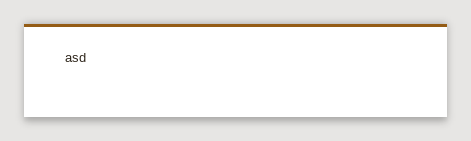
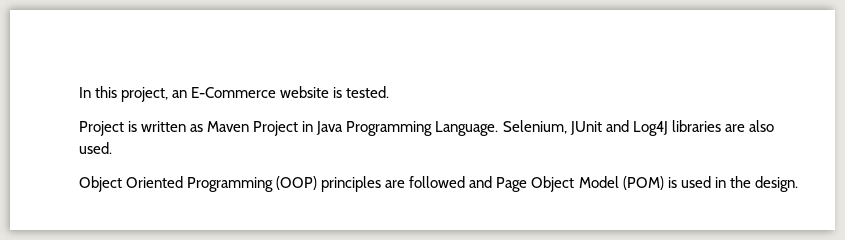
- asd
+ In this project, an E-Commerce website is tested.
+ Project is written as Maven Project in Java Programming Language. Selenium, JUnit and Log4J libraries are also used.
+ Object Oriented Programming (OOP) principles are followed and Page Object Model (POM) is used in the design.

